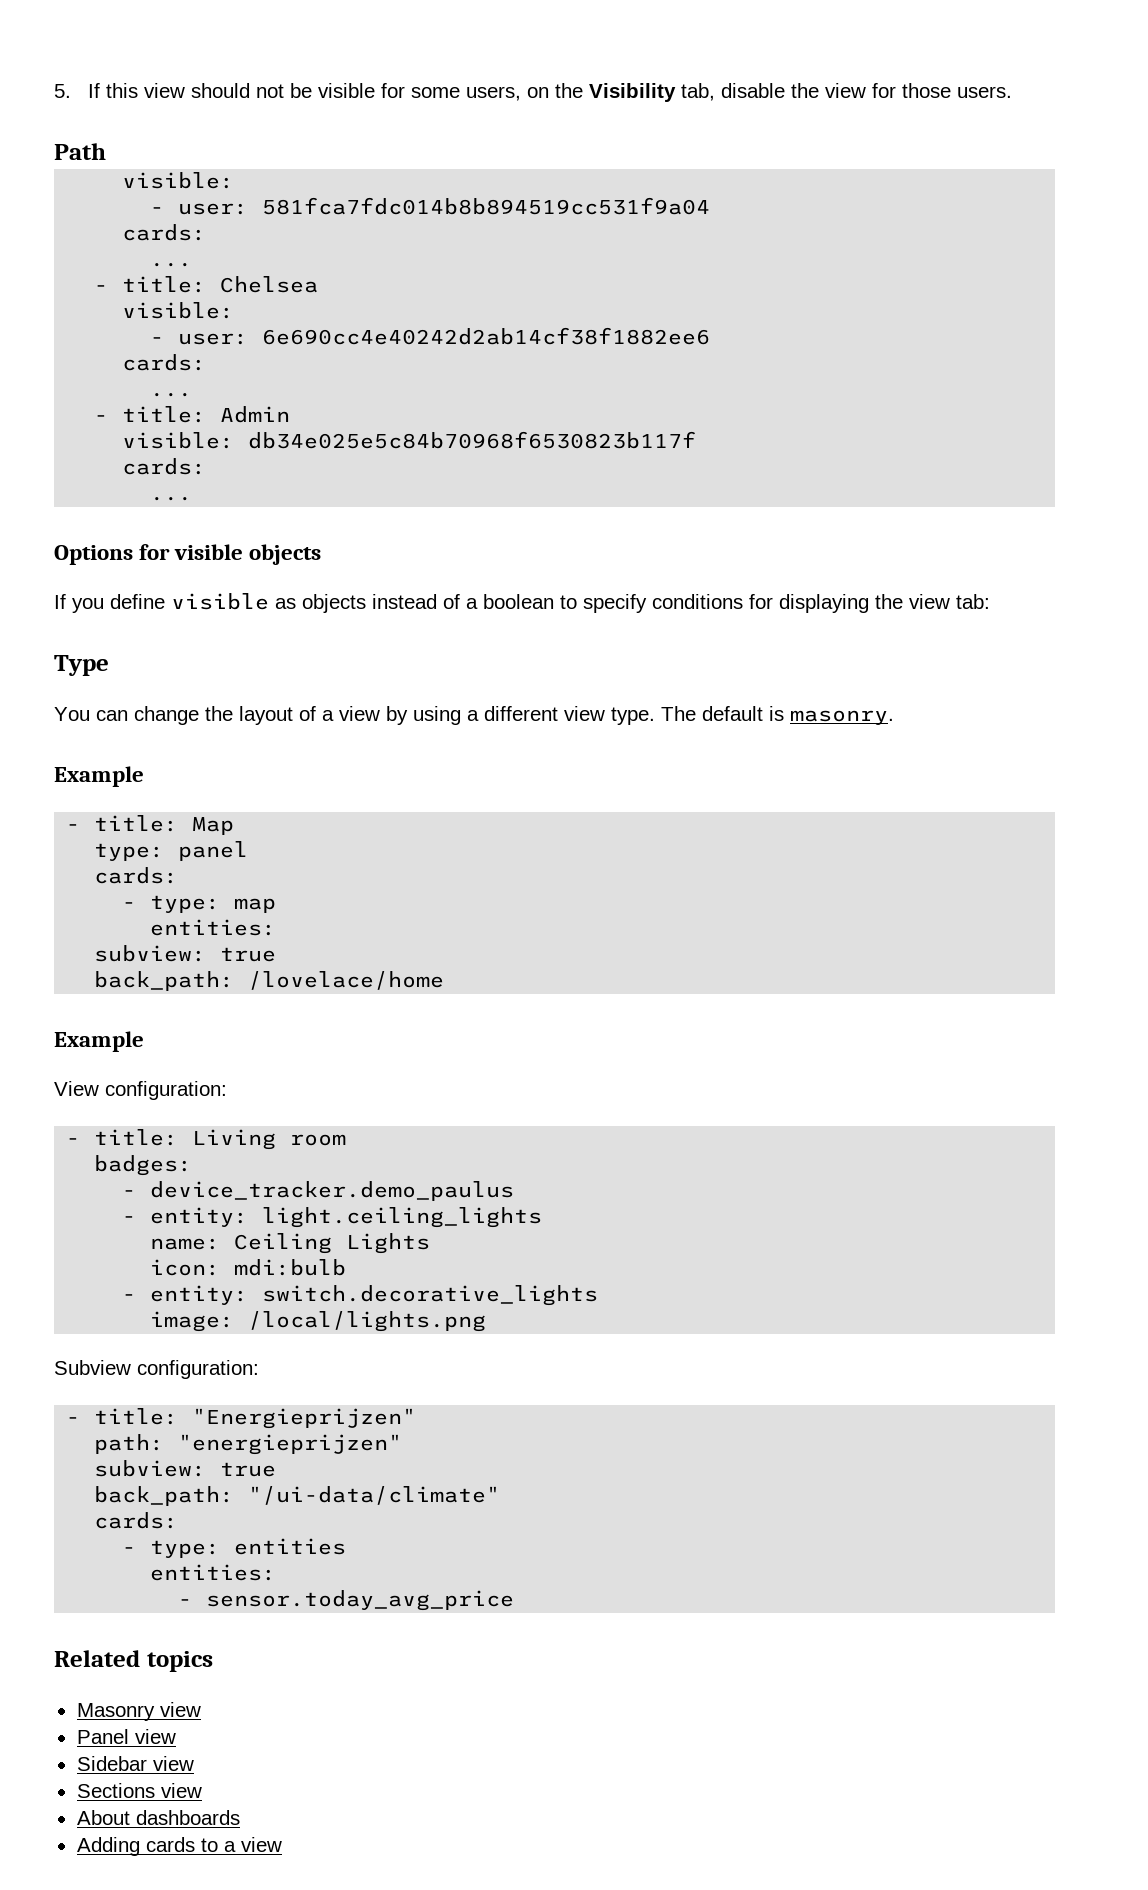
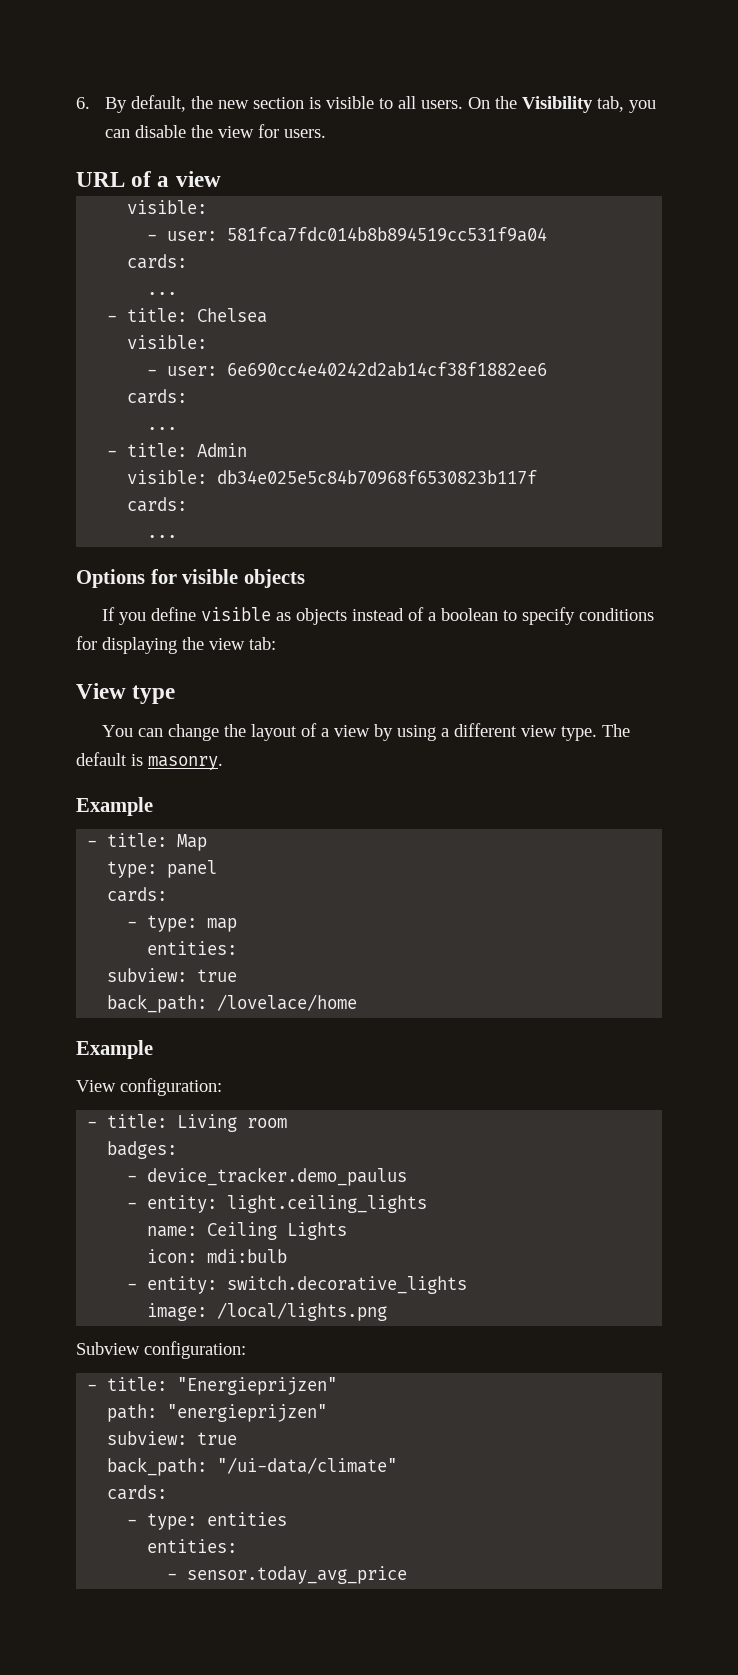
- 5. If this view should not be visible for some users, on the Visibility tab, disable the view for those users.
+ 6. By default, the new section is visible to all users. On the Visibility tab, you can disable the view for users.
- Path
+ URL of a view
- Type
+ View type
- Related topics
- Masonry view
- Panel view
- Sidebar view
- Sections view
- About dashboards
- Adding cards to a view

